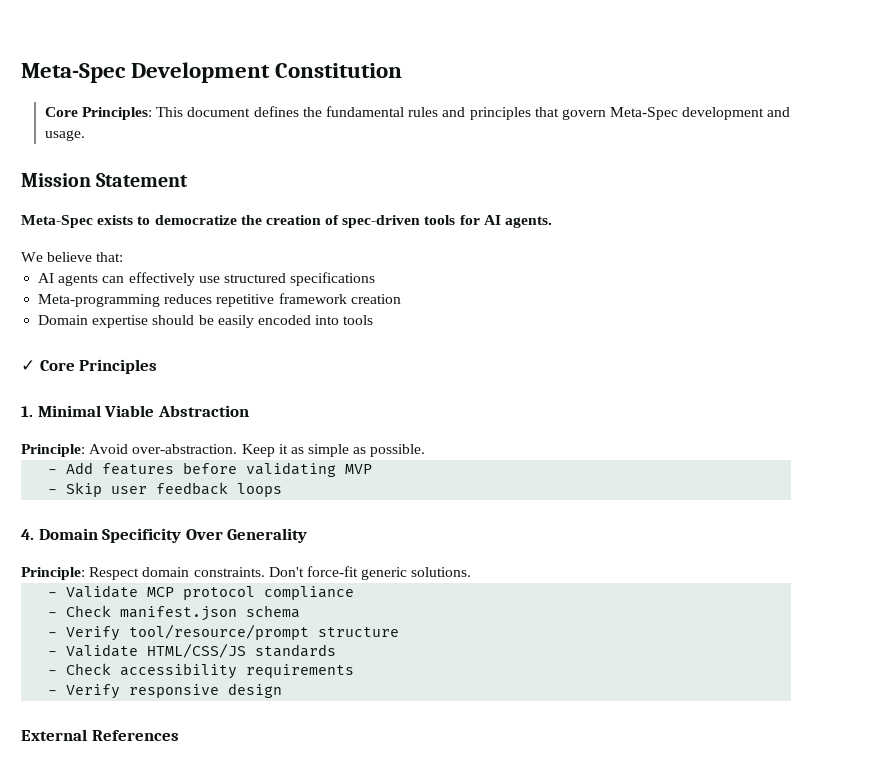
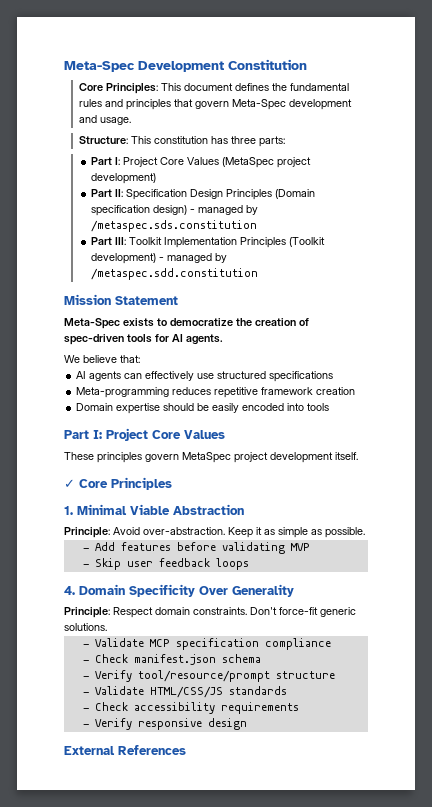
+ Structure: This constitution has three parts:
+ Part I: Project Core Values (MetaSpec project development)
+ Part II: Specification Design Principles (Domain specification design) - managed by /metaspec.sds.constitution
+ Part III: Toolkit Implementation Principles (Toolkit development) - managed by /metaspec.sdd.constitution
  Domain expertise should be easily encoded into tools
+ Part I: Project Core Values
+ These principles govern MetaSpec project development itself.
- - Validate MCP protocol compliance
+ - Validate MCP specification compliance

